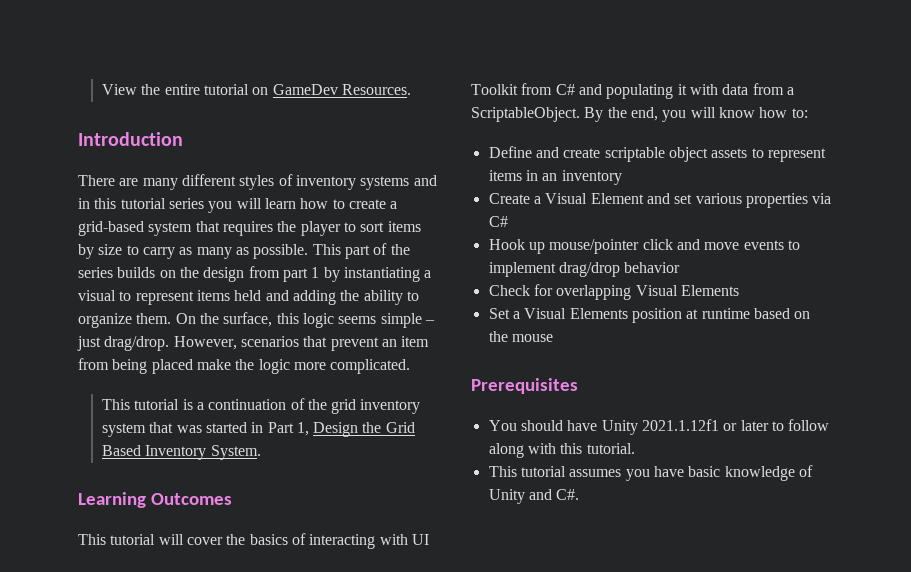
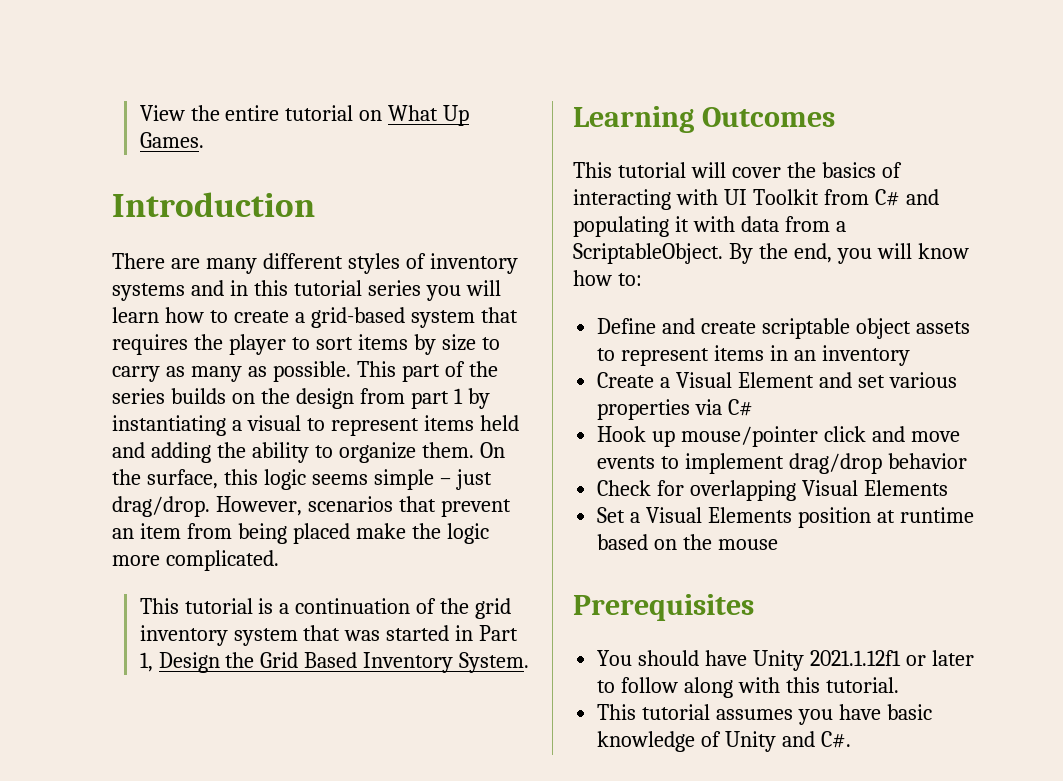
- View the entire tutorial on GameDev Resources.
+ View the entire tutorial on What Up Games.

